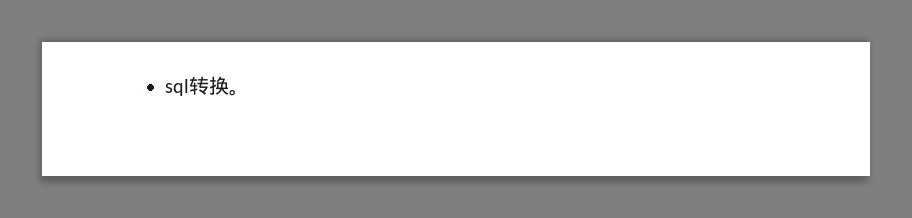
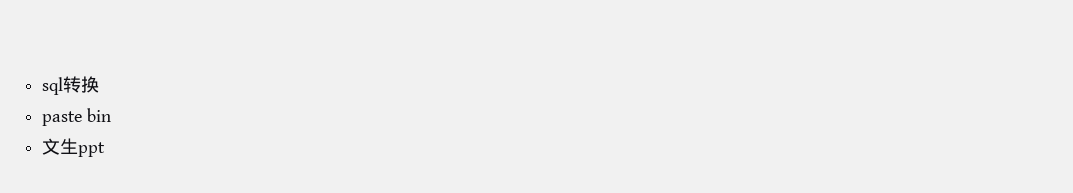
- sql转换。
+ sql转换
+ paste bin
+ 文生ppt

